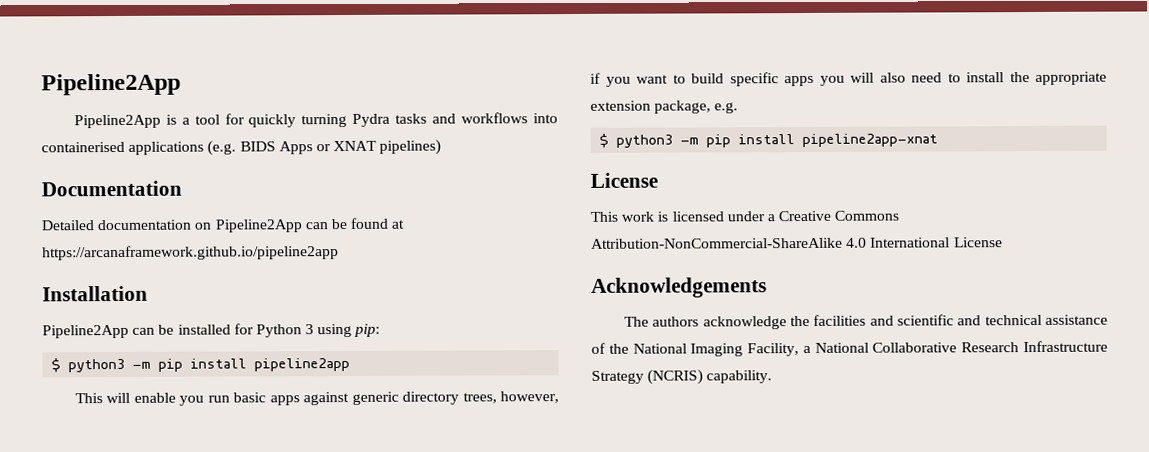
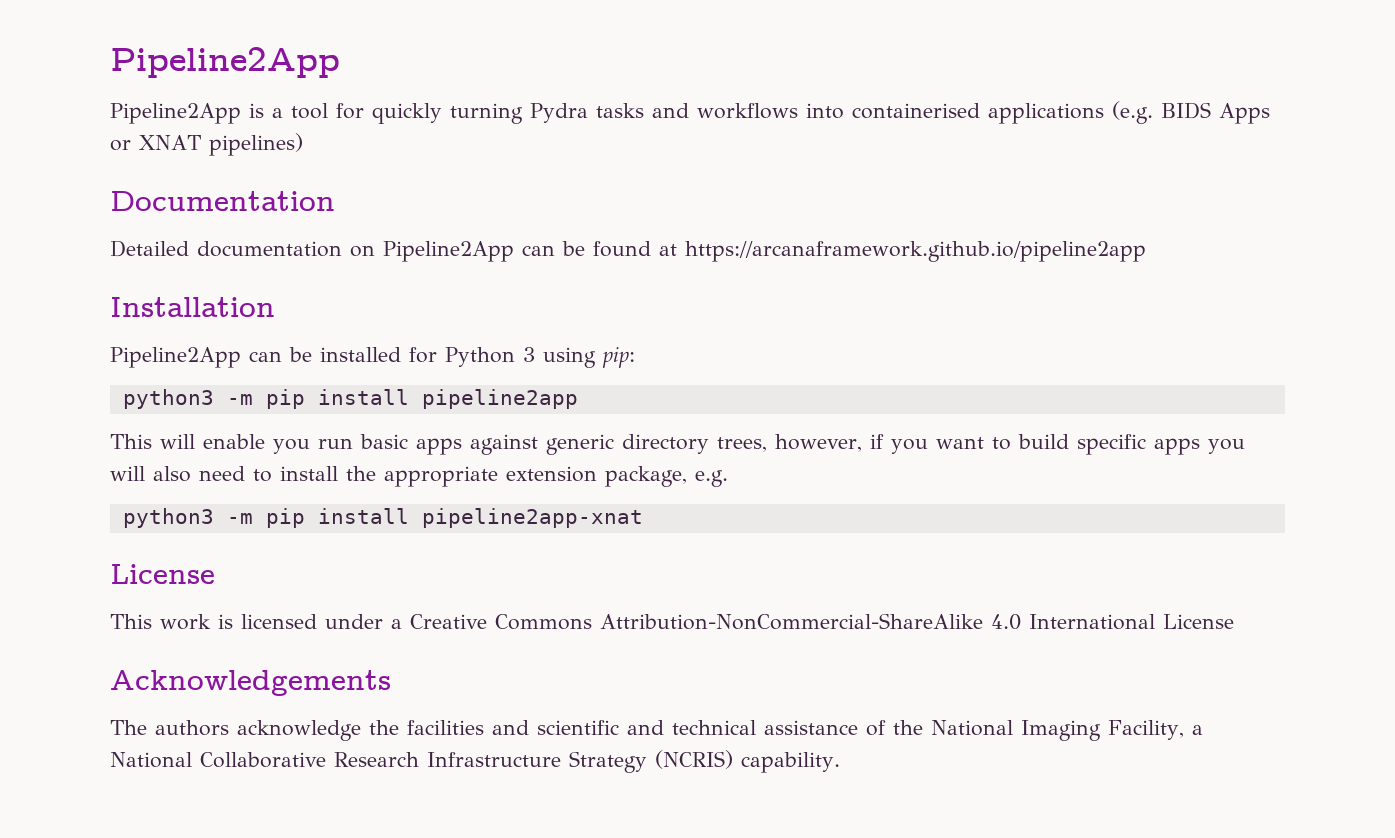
- $ python3 -m pip install pipeline2app
+ python3 -m pip install pipeline2app
- $ python3 -m pip install pipeline2app-xnat
+ python3 -m pip install pipeline2app-xnat

